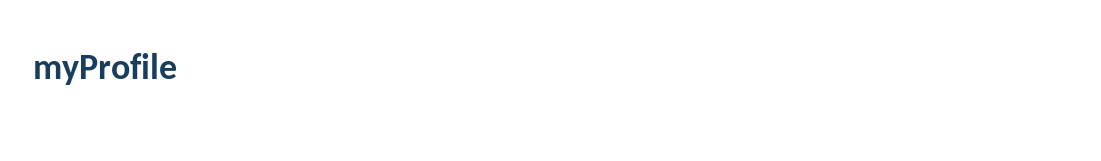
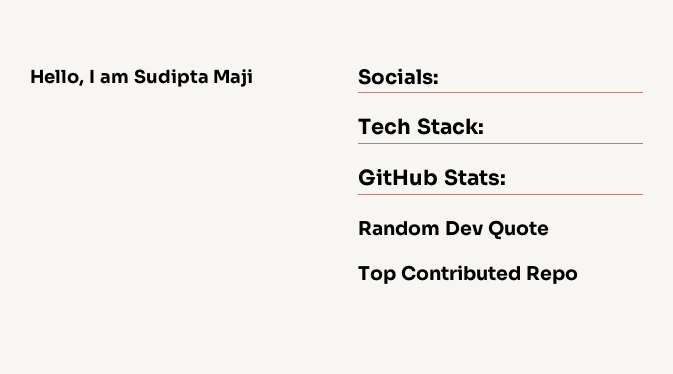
- myProfile
+ Hello, I am Sudipta Maji
+ Socials:
+ Tech Stack:
+ GitHub Stats:
+ Random Dev Quote
+ Top Contributed Repo

